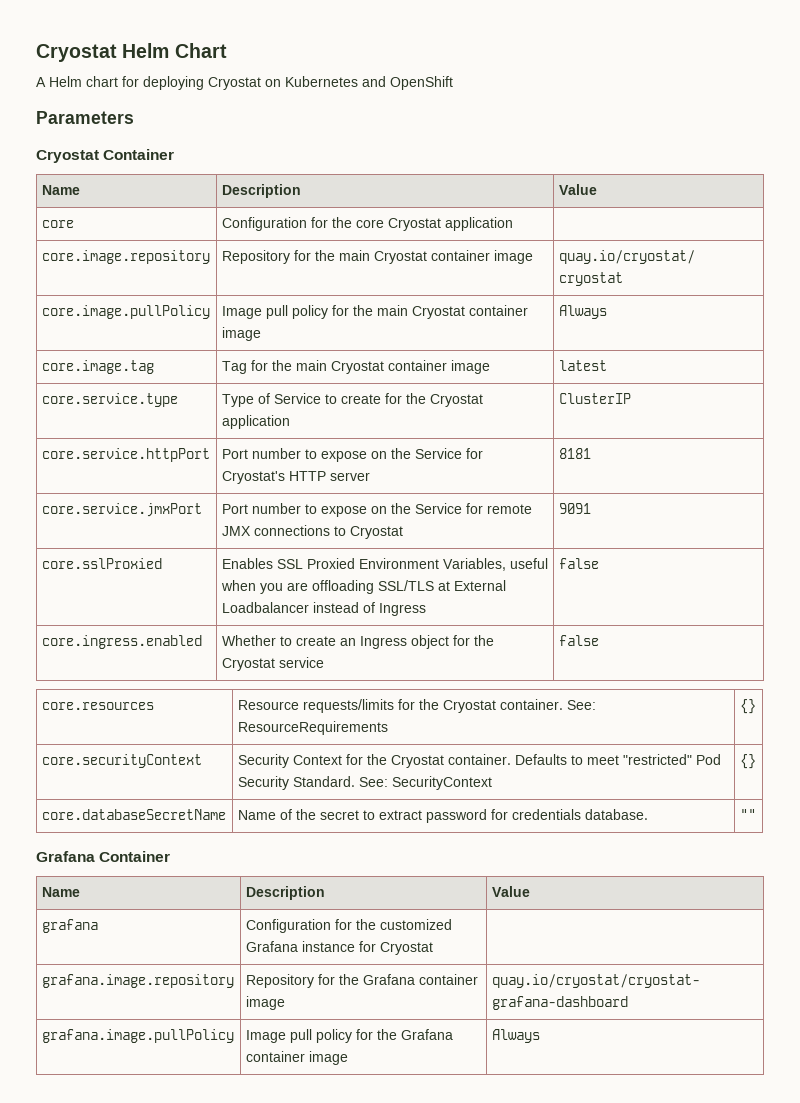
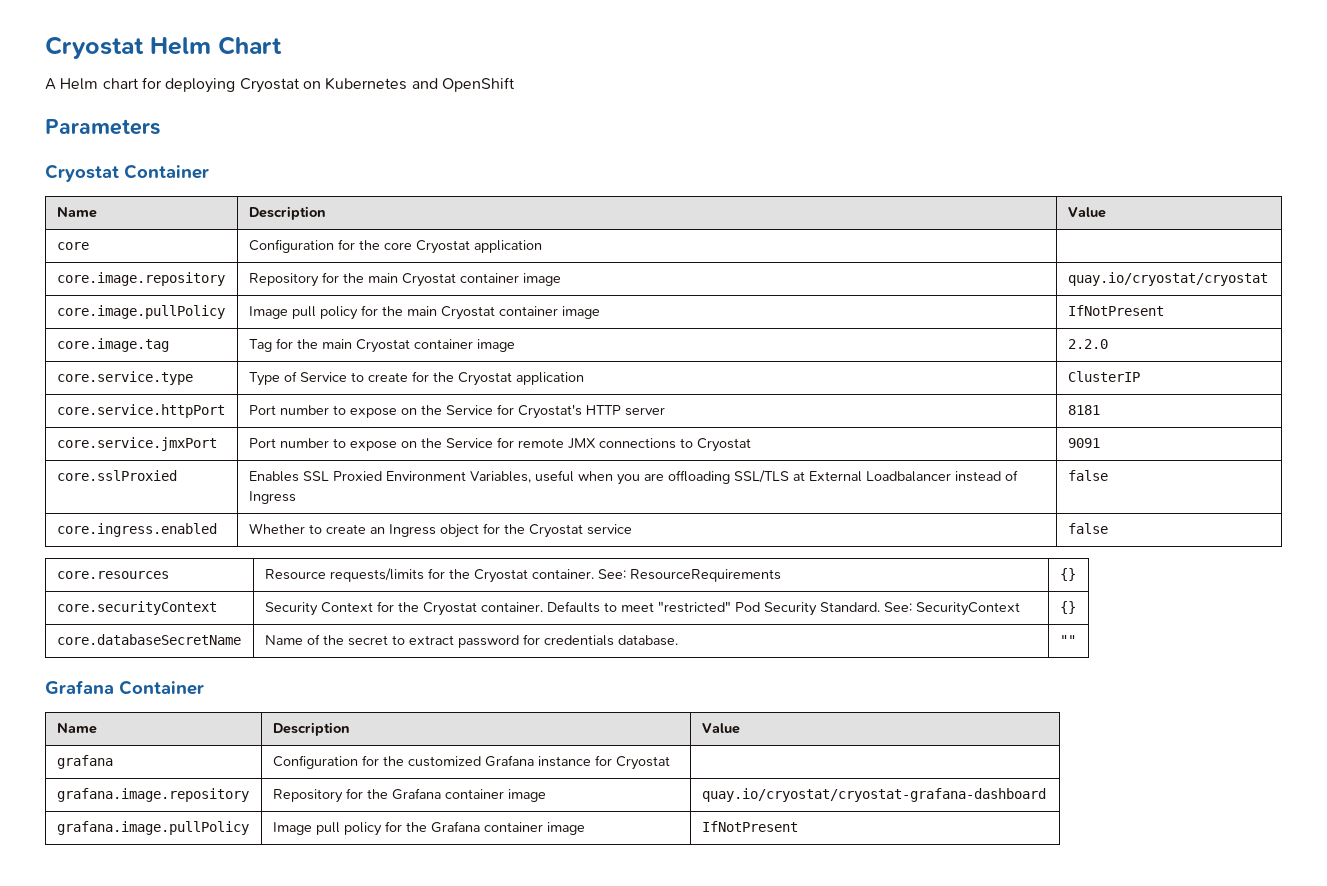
- core.image.pullPolicy | Image pull policy for the main Cryostat container image | Always
+ core.image.pullPolicy | Image pull policy for the main Cryostat container image | IfNotPresent
- core.image.tag | Tag for the main Cryostat container image | latest
+ core.image.tag | Tag for the main Cryostat container image | 2.2.0
- grafana.image.pullPolicy | Image pull policy for the Grafana container image | Always
+ grafana.image.pullPolicy | Image pull policy for the Grafana container image | IfNotPresent

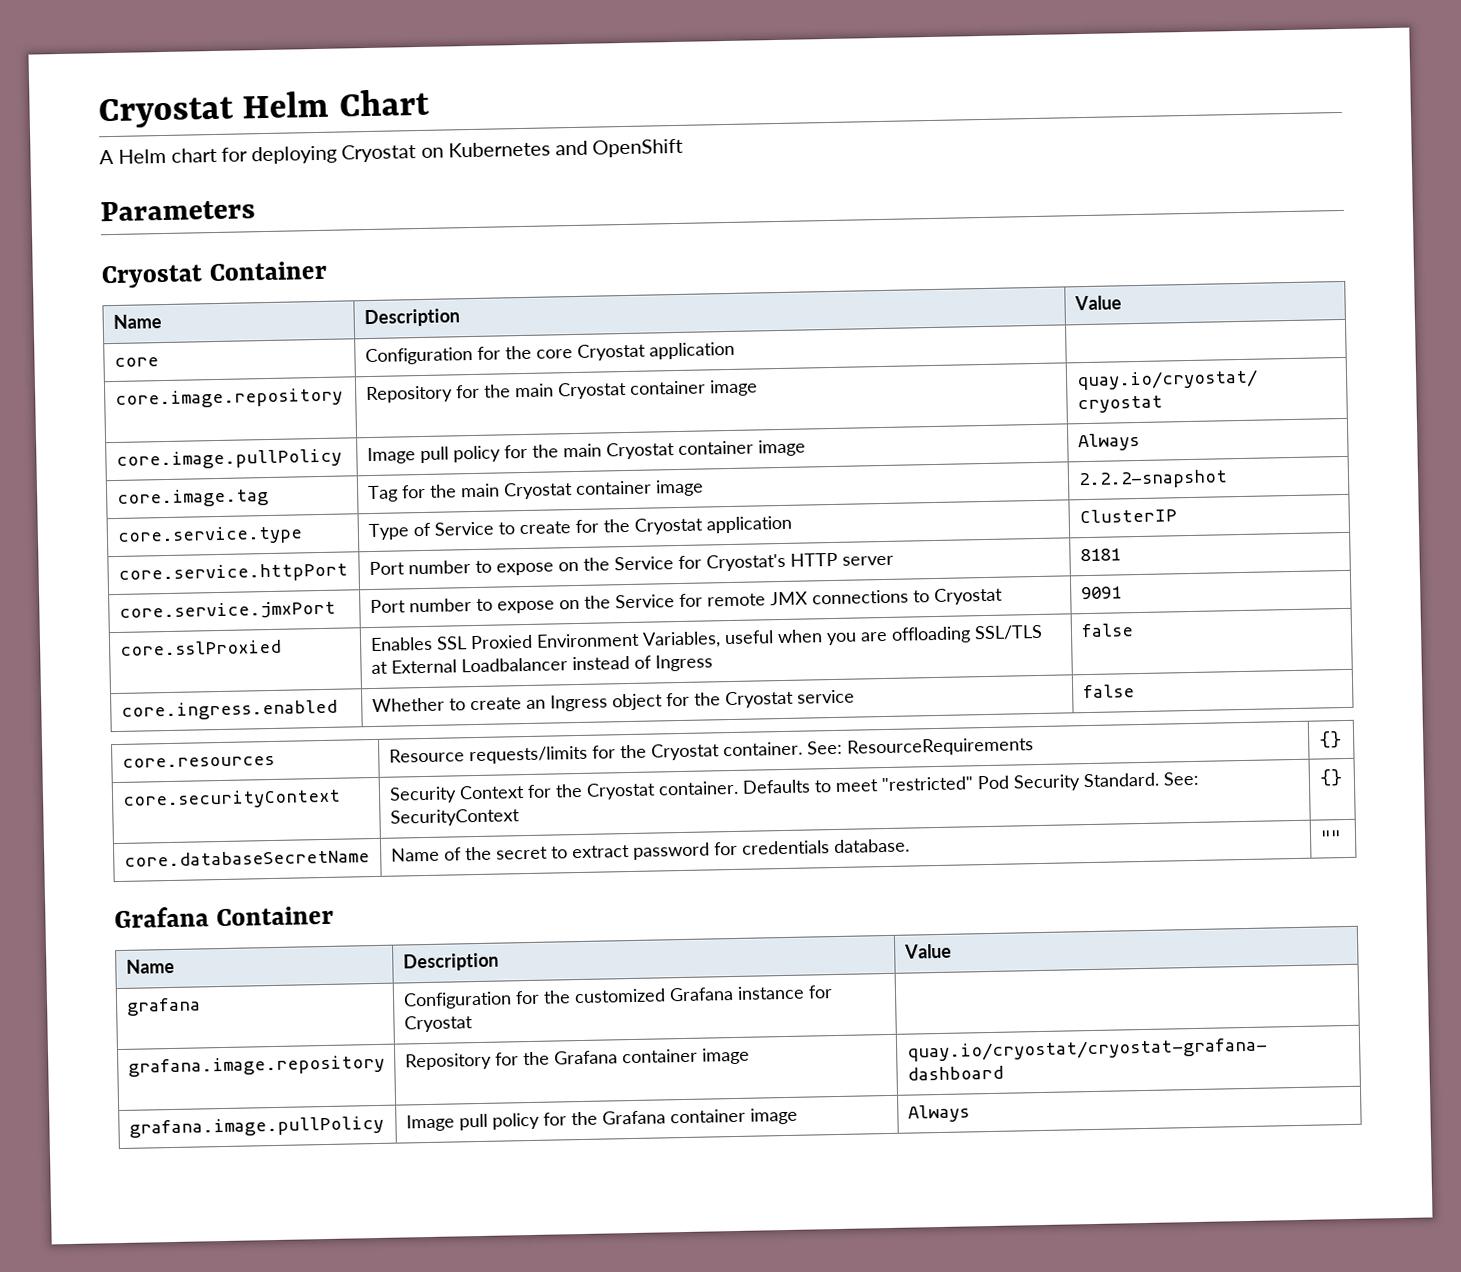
- core.image.pullPolicy | Image pull policy for the main Cryostat container image | IfNotPresent
+ core.image.pullPolicy | Image pull policy for the main Cryostat container image | Always
- core.image.tag | Tag for the main Cryostat container image | 2.2.0
+ core.image.tag | Tag for the main Cryostat container image | 2.2.2-snapshot
- grafana.image.pullPolicy | Image pull policy for the Grafana container image | IfNotPresent
+ grafana.image.pullPolicy | Image pull policy for the Grafana container image | Always

